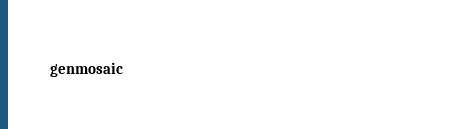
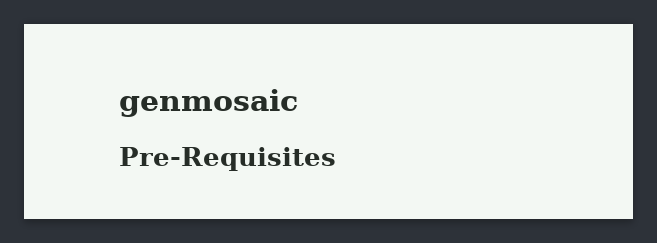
+ Pre-Requisites

